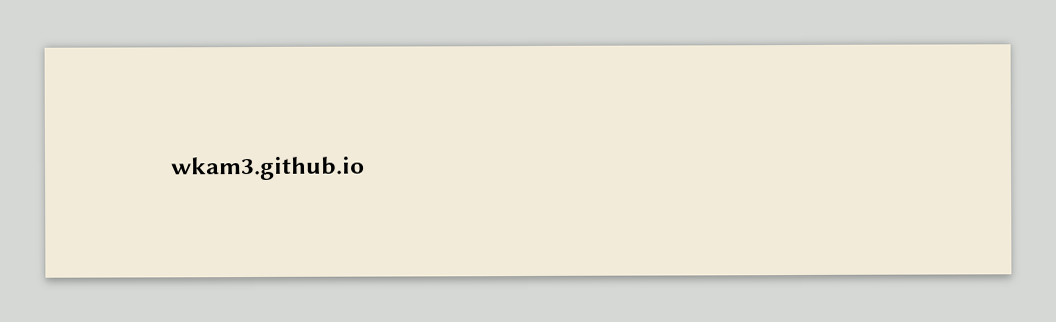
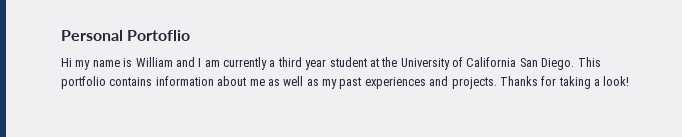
- wkam3.github.io
+ Personal Portoflio
+ Hi my name is William and I am currently a third year student at the University of California San Diego. This portfolio contains information about me as well as my past experiences and projects. Thanks for taking a look!

